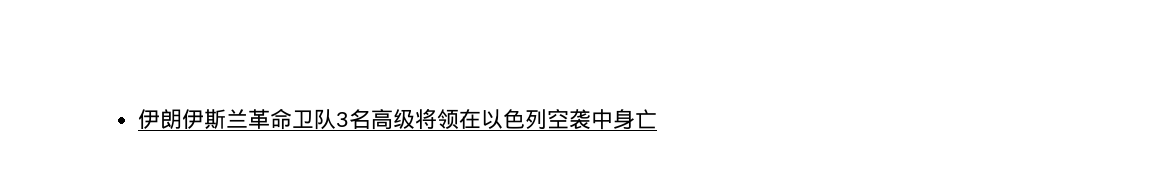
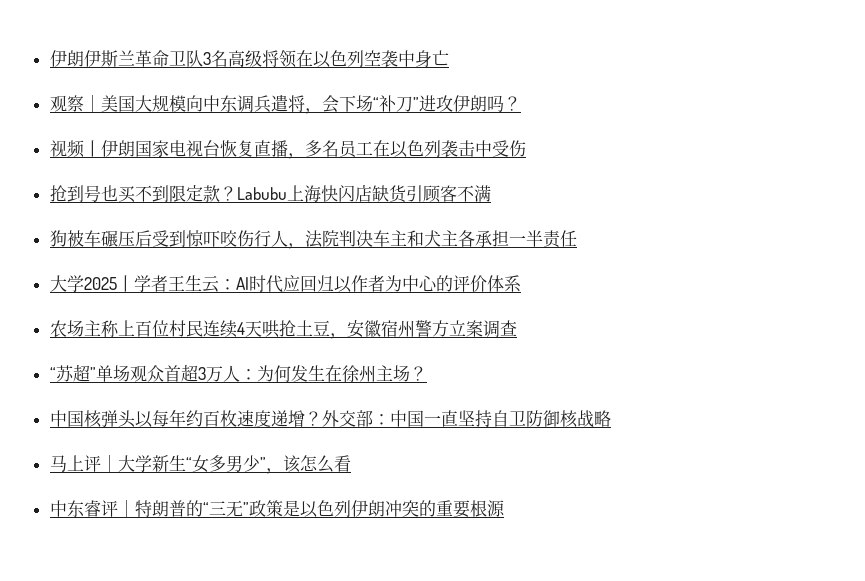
+ 观察｜美国大规模向中东调兵遣将，会下场“补刀”进攻伊朗吗？
+ 视频丨伊朗国家电视台恢复直播，多名员工在以色列袭击中受伤
+ 抢到号也买不到限定款？Labubu上海快闪店缺货引顾客不满
+ 狗被车碾压后受到惊吓咬伤行人，法院判决车主和犬主各承担一半责任
+ 大学2025丨学者王生云：AI时代应回归以作者为中心的评价体系
+ 农场主称上百位村民连续4天哄抢土豆，安徽宿州警方立案调查
+ “苏超”单场观众首超3万人：为何发生在徐州主场？
+ 中国核弹头以每年约百枚速度递增？外交部：中国一直坚持自卫防御核战略
+ 马上评｜大学新生“女多男少”，该怎么看
+ 中东睿评｜特朗普的“三无”政策是以色列伊朗冲突的重要根源

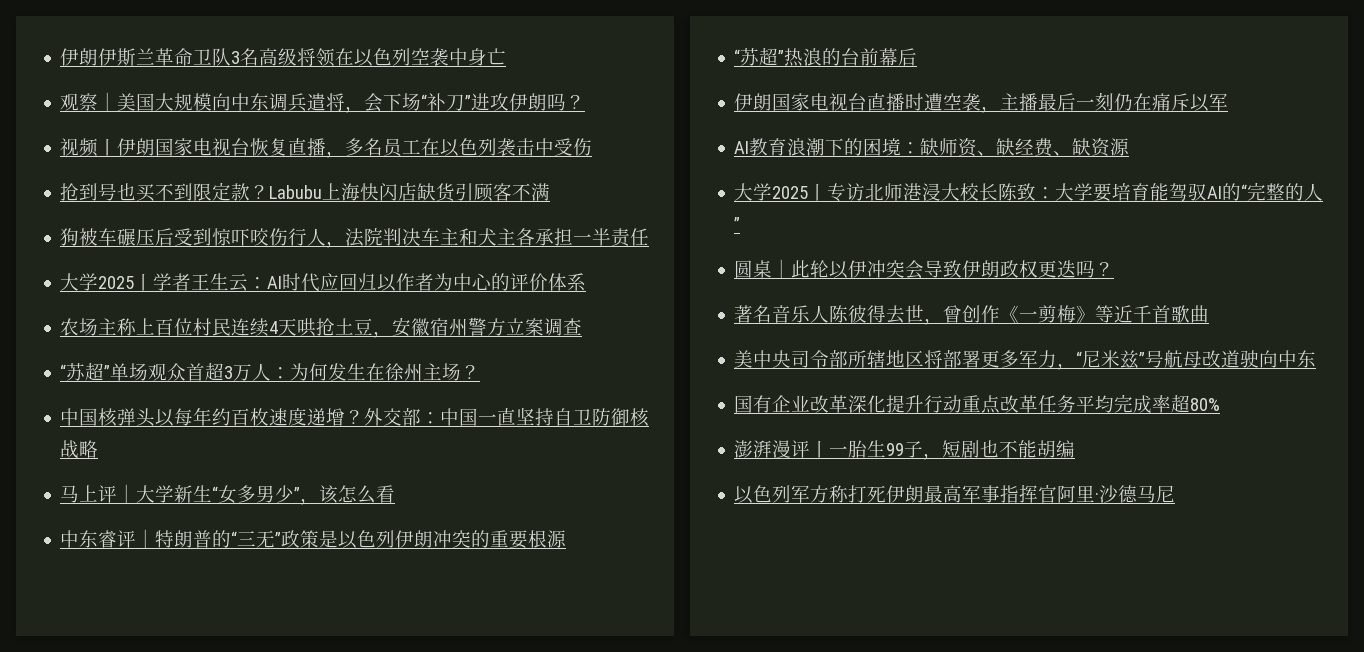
+ “苏超”热浪的台前幕后
+ 伊朗国家电视台直播时遭空袭，主播最后一刻仍在痛斥以军
+ AI教育浪潮下的困境：缺师资、缺经费、缺资源
+ 大学2025丨专访北师港浸大校长陈致：大学要培育能驾驭AI的“完整的人”
+ 圆桌｜此轮以伊冲突会导致伊朗政权更迭吗？
+ 著名音乐人陈彼得去世，曾创作《一剪梅》等近千首歌曲
+ 美中央司令部所辖地区将部署更多军力，“尼米兹”号航母改道驶向中东
+ 国有企业改革深化提升行动重点改革任务平均完成率超80%
+ 澎湃漫评丨一胎生99子，短剧也不能胡编
+ 以色列军方称打死伊朗最高军事指挥官阿里·沙德马尼

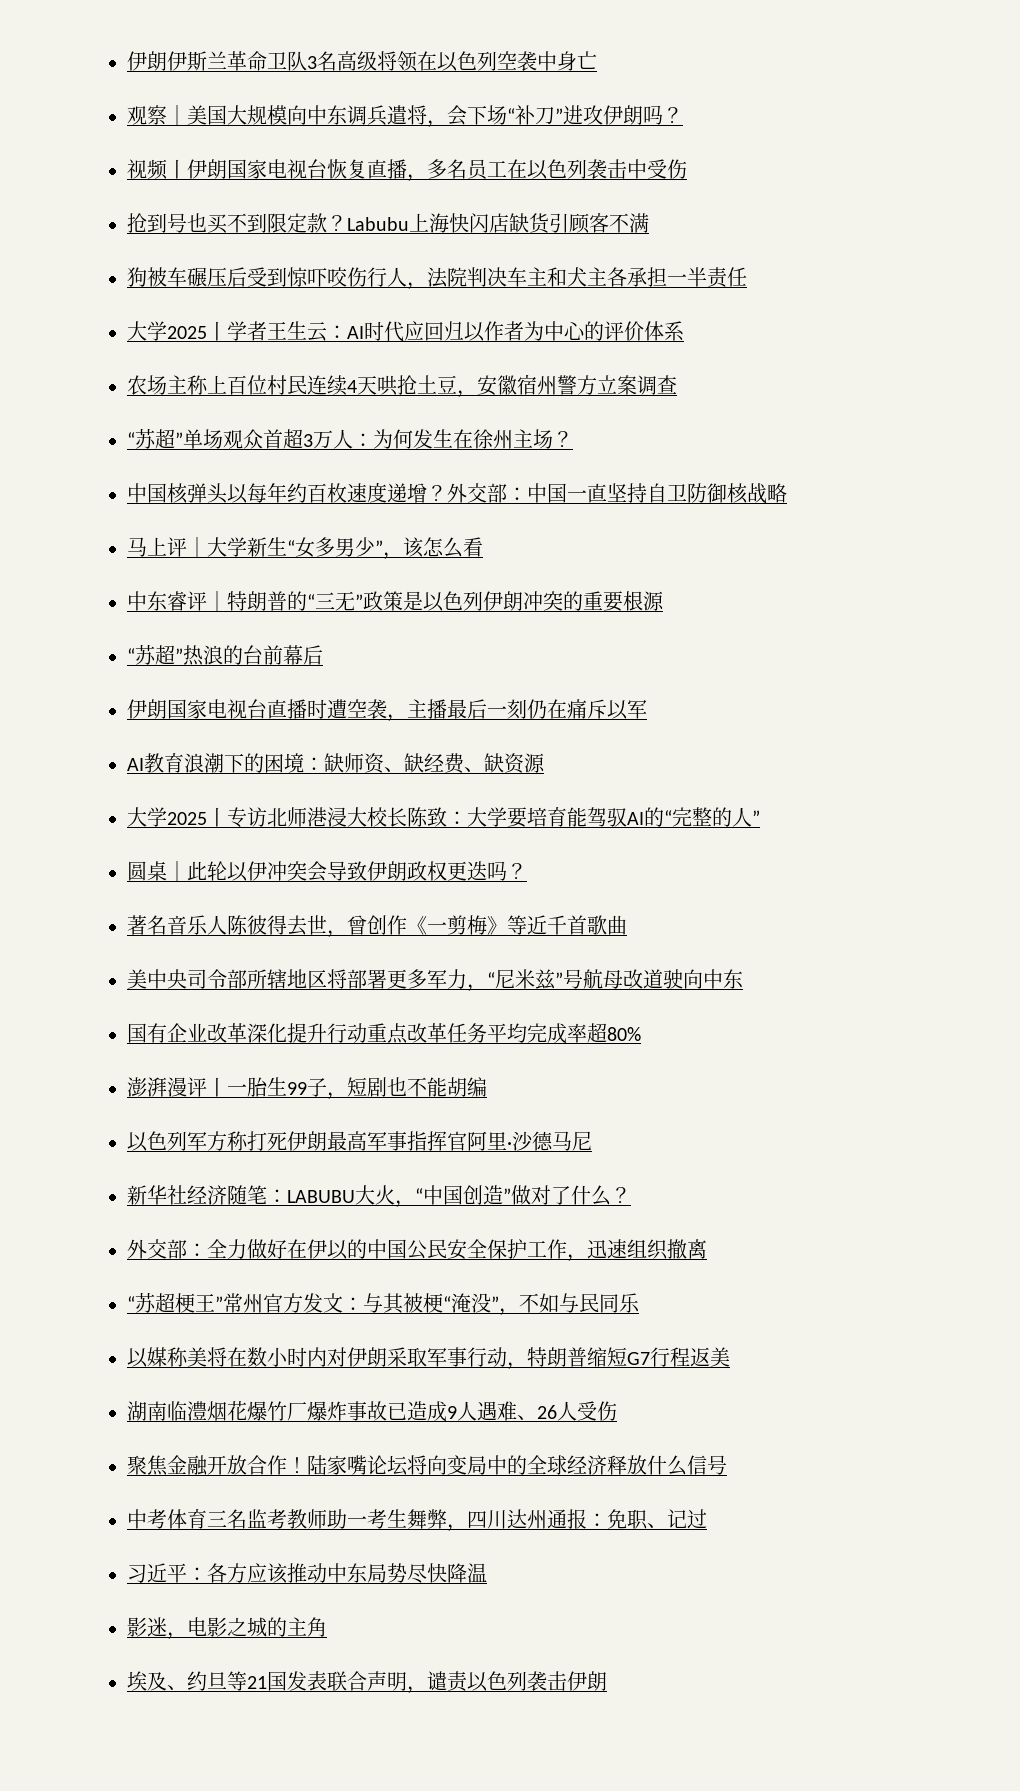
+ 新华社经济随笔：LABUBU大火，“中国创造”做对了什么？
+ 外交部：全力做好在伊以的中国公民安全保护工作，迅速组织撤离
+ “苏超梗王”常州官方发文：与其被梗“淹没”，不如与民同乐
+ 以媒称美将在数小时内对伊朗采取军事行动，特朗普缩短G7行程返美
+ 湖南临澧烟花爆竹厂爆炸事故已造成9人遇难、26人受伤
+ 聚焦金融开放合作！陆家嘴论坛将向变局中的全球经济释放什么信号
+ 中考体育三名监考教师助一考生舞弊，四川达州通报：免职、记过
+ 习近平：各方应该推动中东局势尽快降温
+ 影迷，电影之城的主角
+ 埃及、约旦等21国发表联合声明，谴责以色列袭击伊朗

